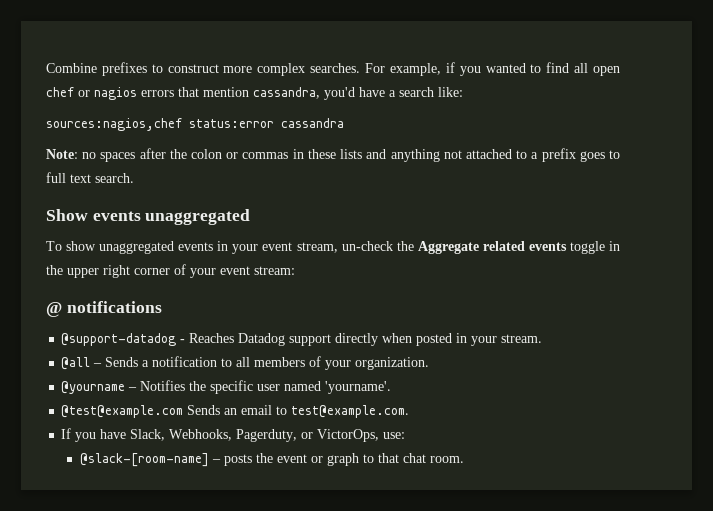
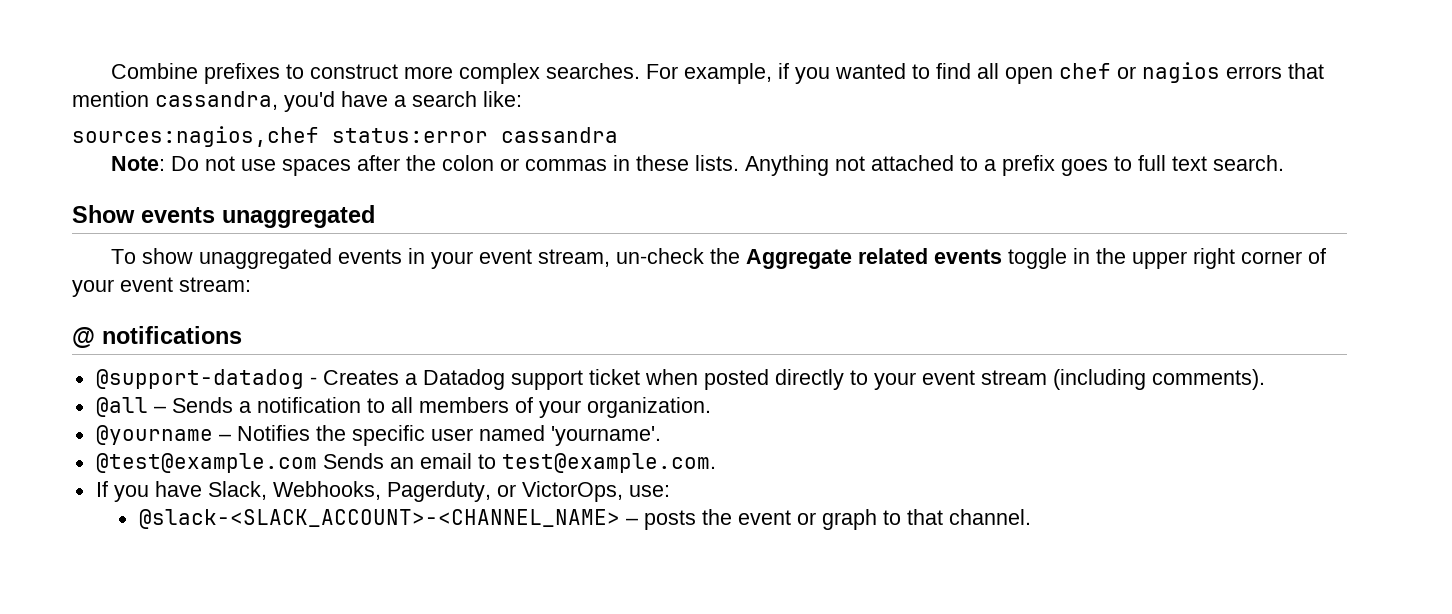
- Note: no spaces after the colon or commas in these lists and anything not attached to a prefix goes to full text search.
+ Note: Do not use spaces after the colon or commas in these lists. Anything not attached to a prefix goes to full text search.
- @support-datadog - Reaches Datadog support directly when posted in your stream.
+ @support-datadog - Creates a Datadog support ticket when posted directly to your event stream (including comments).
- @slack-[room-name] – posts the event or graph to that chat room.
+ @slack-<SLACK_ACCOUNT>-<CHANNEL_NAME> – posts the event or graph to that channel.

